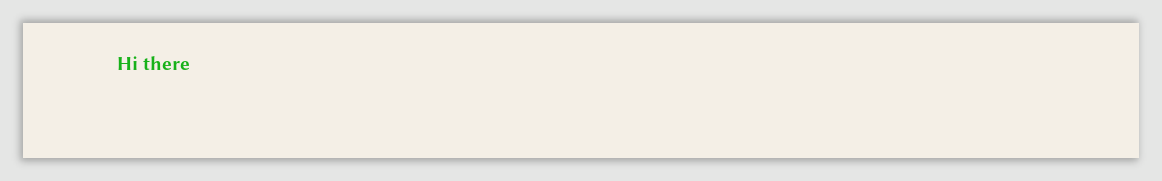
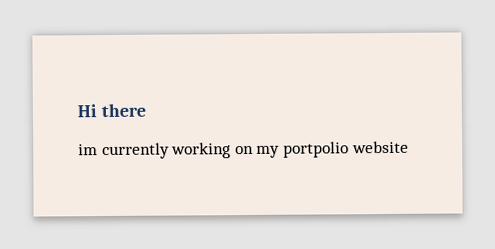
+ im currently working on my portpolio website

